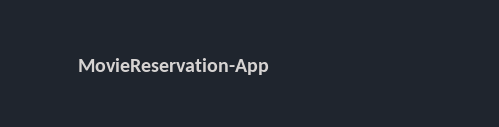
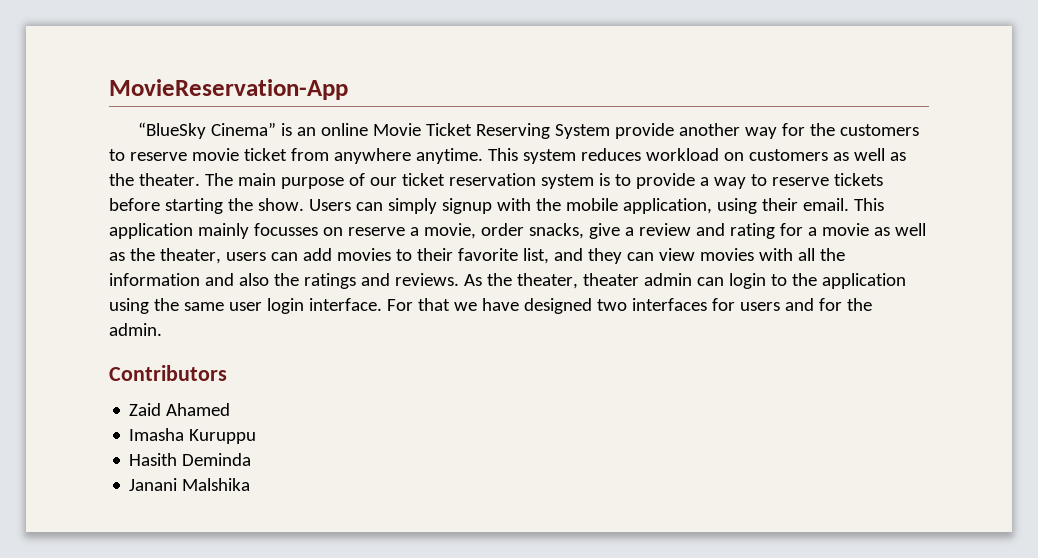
+ “BlueSky Cinema” is an online Movie Ticket Reserving System provide another way for the customers to reserve movie ticket from anywhere anytime. This system reduces workload on customers as well as the theater. The main purpose of our ticket reservation system is to provide a way to reserve tickets before starting the show. Users can simply signup with the mobile application, using their email. This application mainly focusses on reserve a movie, order snacks, give a review and rating for a movie as well as the theater, users can add movies to their favorite list, and they can view movies with all the information and also the ratings and reviews. As the theater, theater admin can login to the application using the same user login interface. For that we have designed two interfaces for users and for the admin.
+ Contributors
+ Zaid Ahamed
+ Imasha Kuruppu
+ Hasith Deminda
+ Janani Malshika

